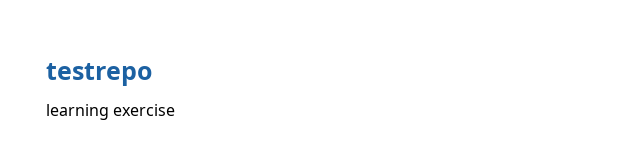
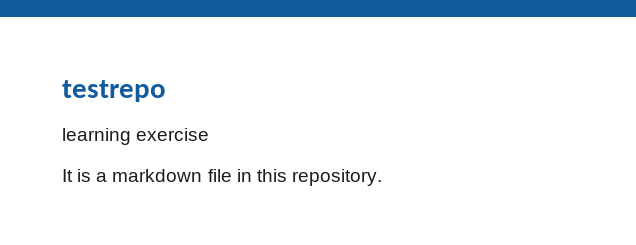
+ It is a markdown file in this repository.

